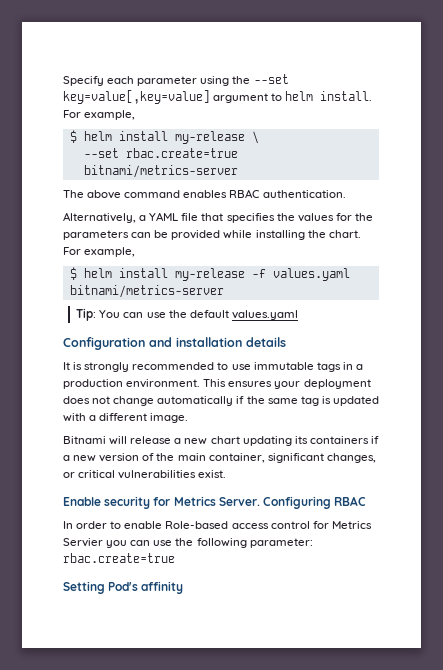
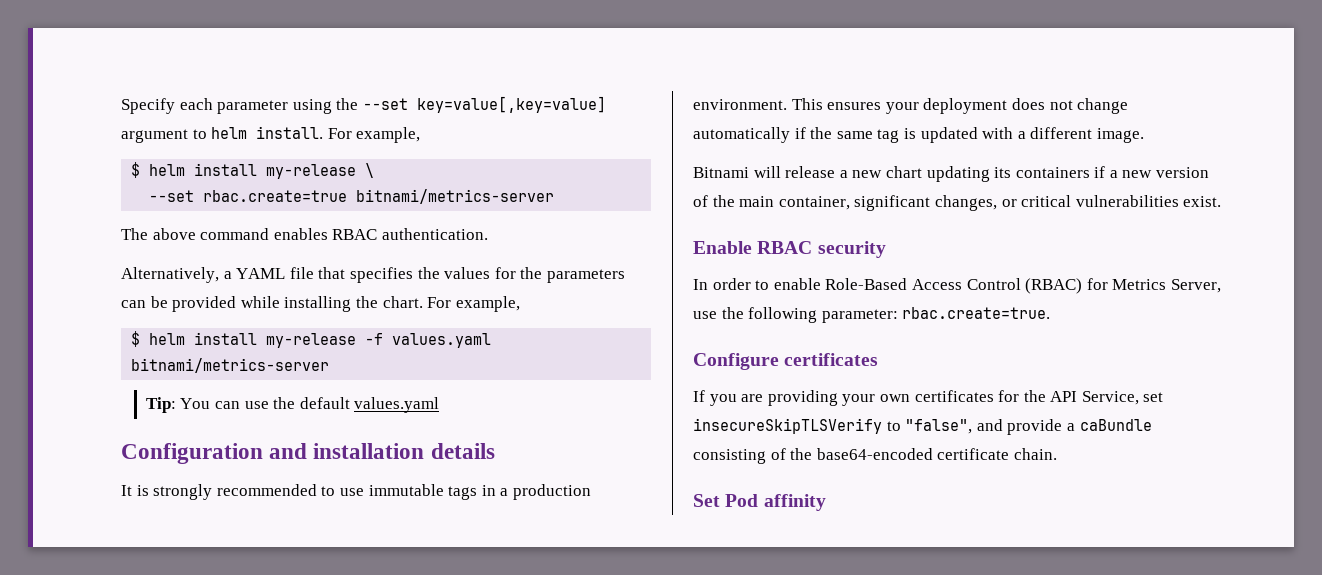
- Enable security for Metrics Server. Configuring RBAC
+ Enable RBAC security
- In order to enable Role-based access control for Metrics Servier you can use the following parameter: rbac.create=true
- Setting Pod's affinity
+ In order to enable Role-Based Access Control (RBAC) for Metrics Server, use the following parameter: rbac.create=true.
+ Configure certificates
+ If you are providing your own certificates for the API Service, set insecureSkipTLSVerify to "false", and provide a caBundle consisting of the base64-encoded certificate chain.
+ Set Pod affinity

